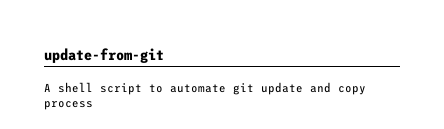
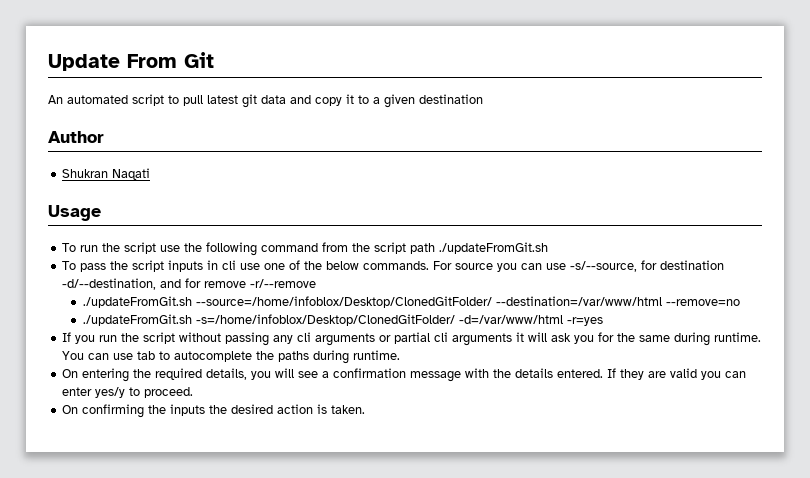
- update-from-git
- A shell script to automate git update and copy process
+ Update From Git
+ An automated script to pull latest git data and copy it to a given destination
+ Author
+ Shukran Naqati
+ Usage
+ To run the script use the following command from the script path ./updateFromGit.sh
+ To pass the script inputs in cli use one of the below commands. For source you can use -s/--source, for destination -d/--destination, and for remove -r/--remove
+ ./updateFromGit.sh --source=/home/infoblox/Desktop/ClonedGitFolder/ --destination=/var/www/html --remove=no
+ ./updateFromGit.sh -s=/home/infoblox/Desktop/ClonedGitFolder/ -d=/var/www/html -r=yes
+ If you run the script without passing any cli arguments or partial cli arguments it will ask you for the same during runtime. You can use tab to autocomplete the paths during runtime.
+ On entering the required details, you will see a confirmation message with the details entered. If they are valid you can enter yes/y to proceed.
+ On confirming the inputs the desired action is taken.

